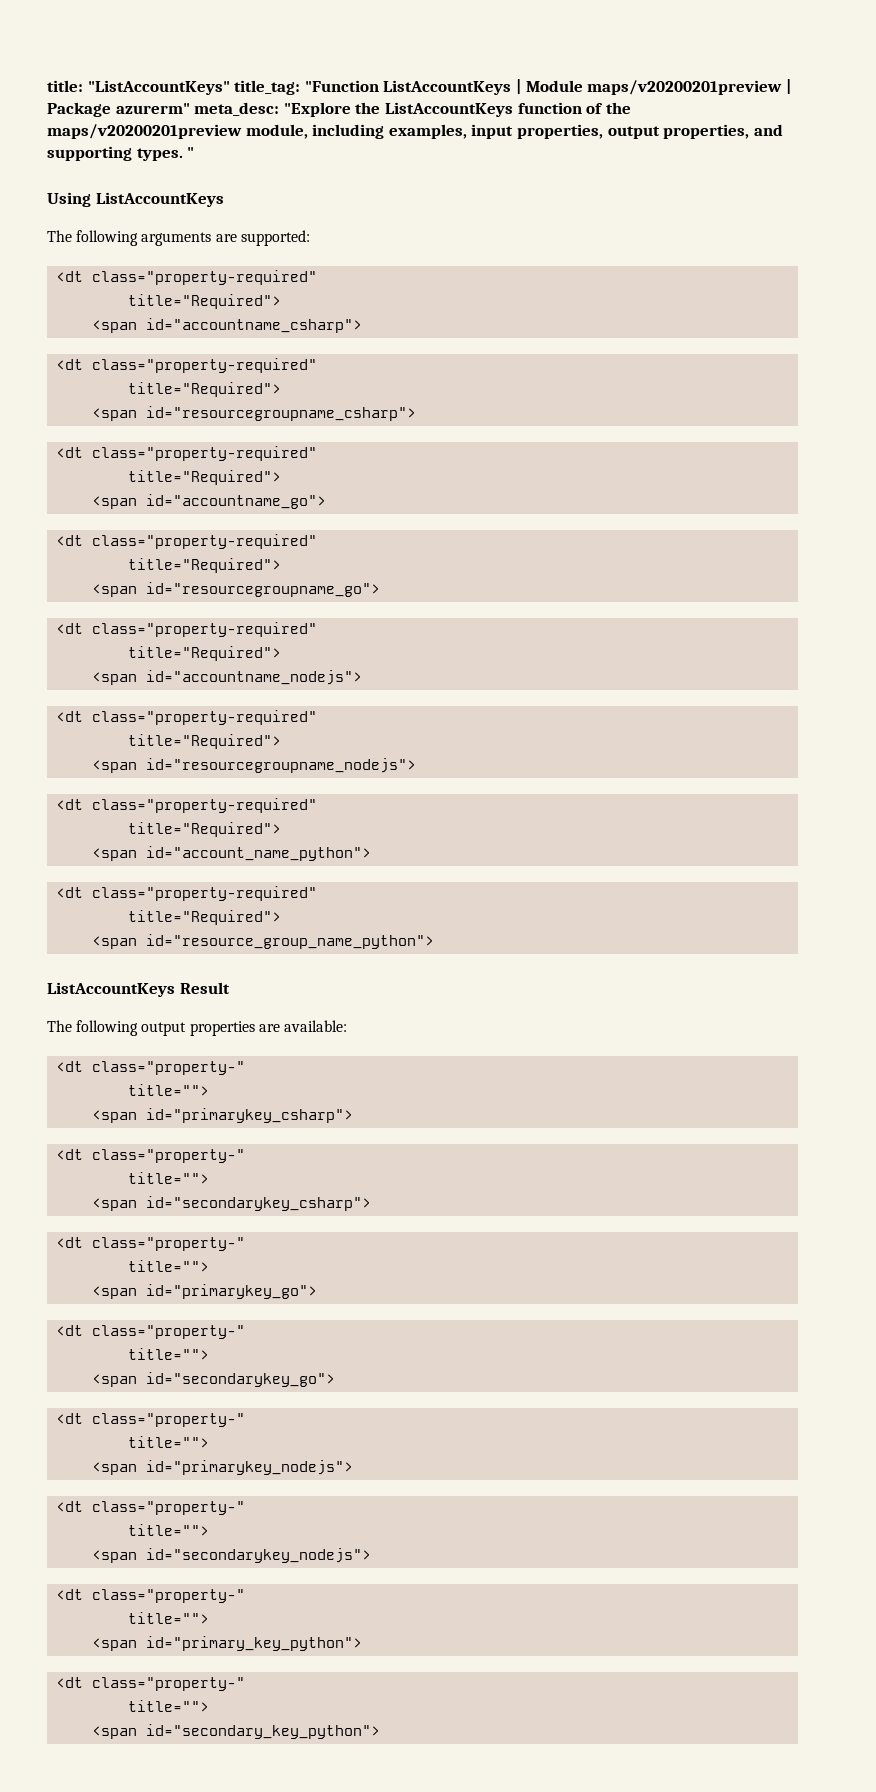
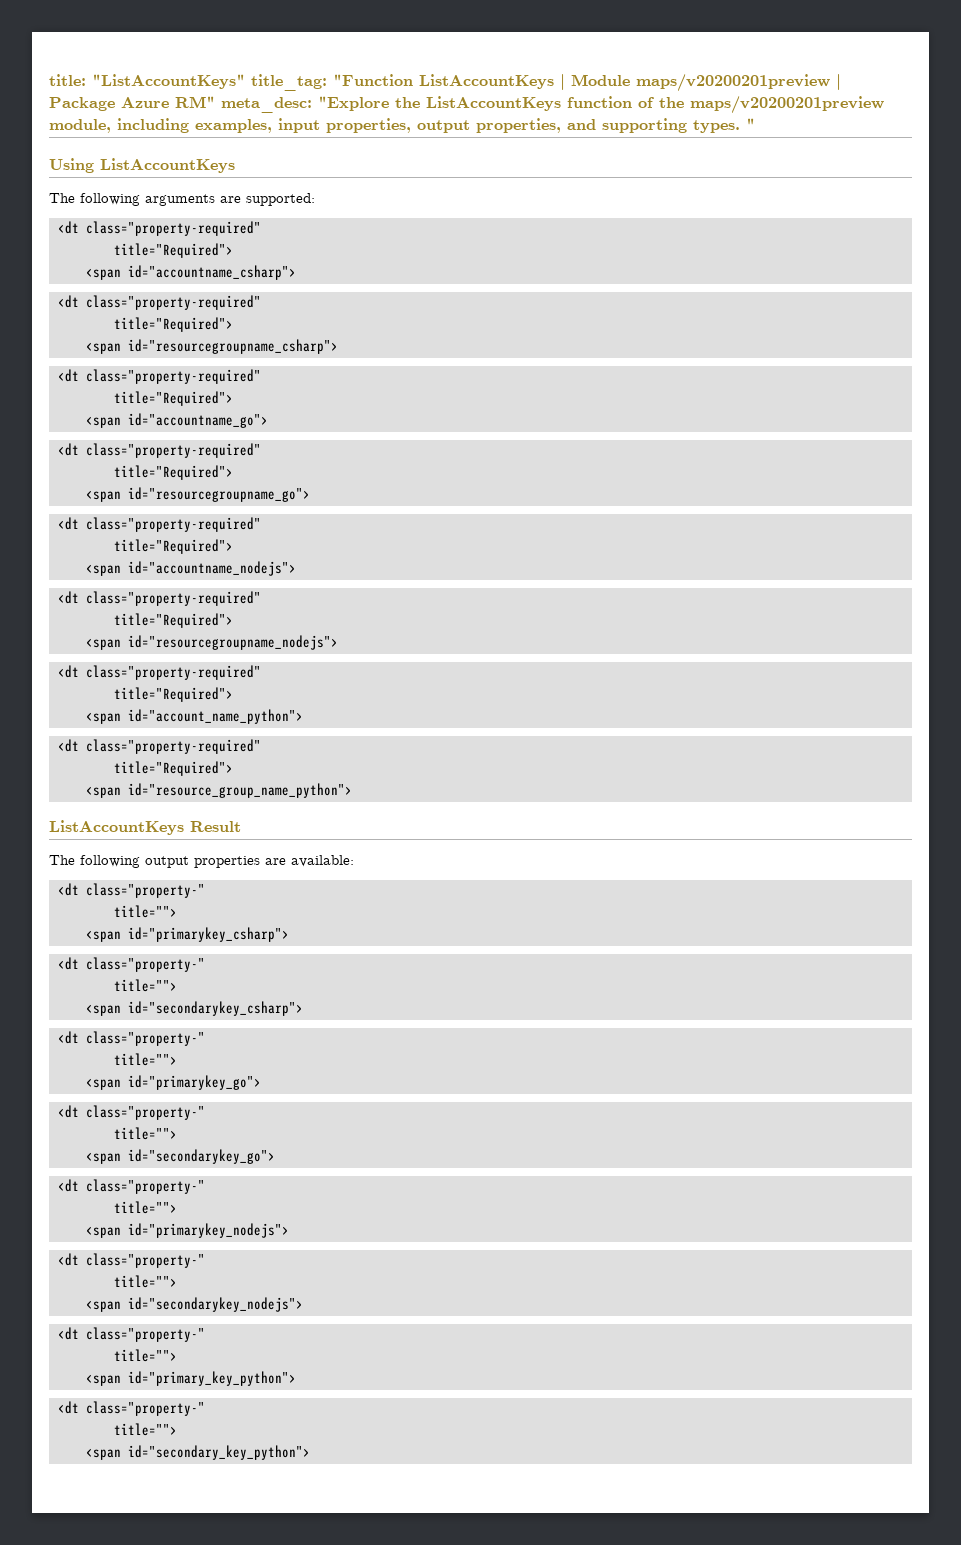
- title: "ListAccountKeys" title_tag: "Function ListAccountKeys | Module maps/v20200201preview | Package azurerm" meta_desc: "Explore the ListAccountKeys function of the maps/v20200201preview module, including examples, input properties, output properties, and supporting types.
+ title: "ListAccountKeys" title_tag: "Function ListAccountKeys | Module maps/v20200201preview | Package Azure RM" meta_desc: "Explore the ListAccountKeys function of the maps/v20200201preview module, including examples, input properties, output properties, and supporting types.

